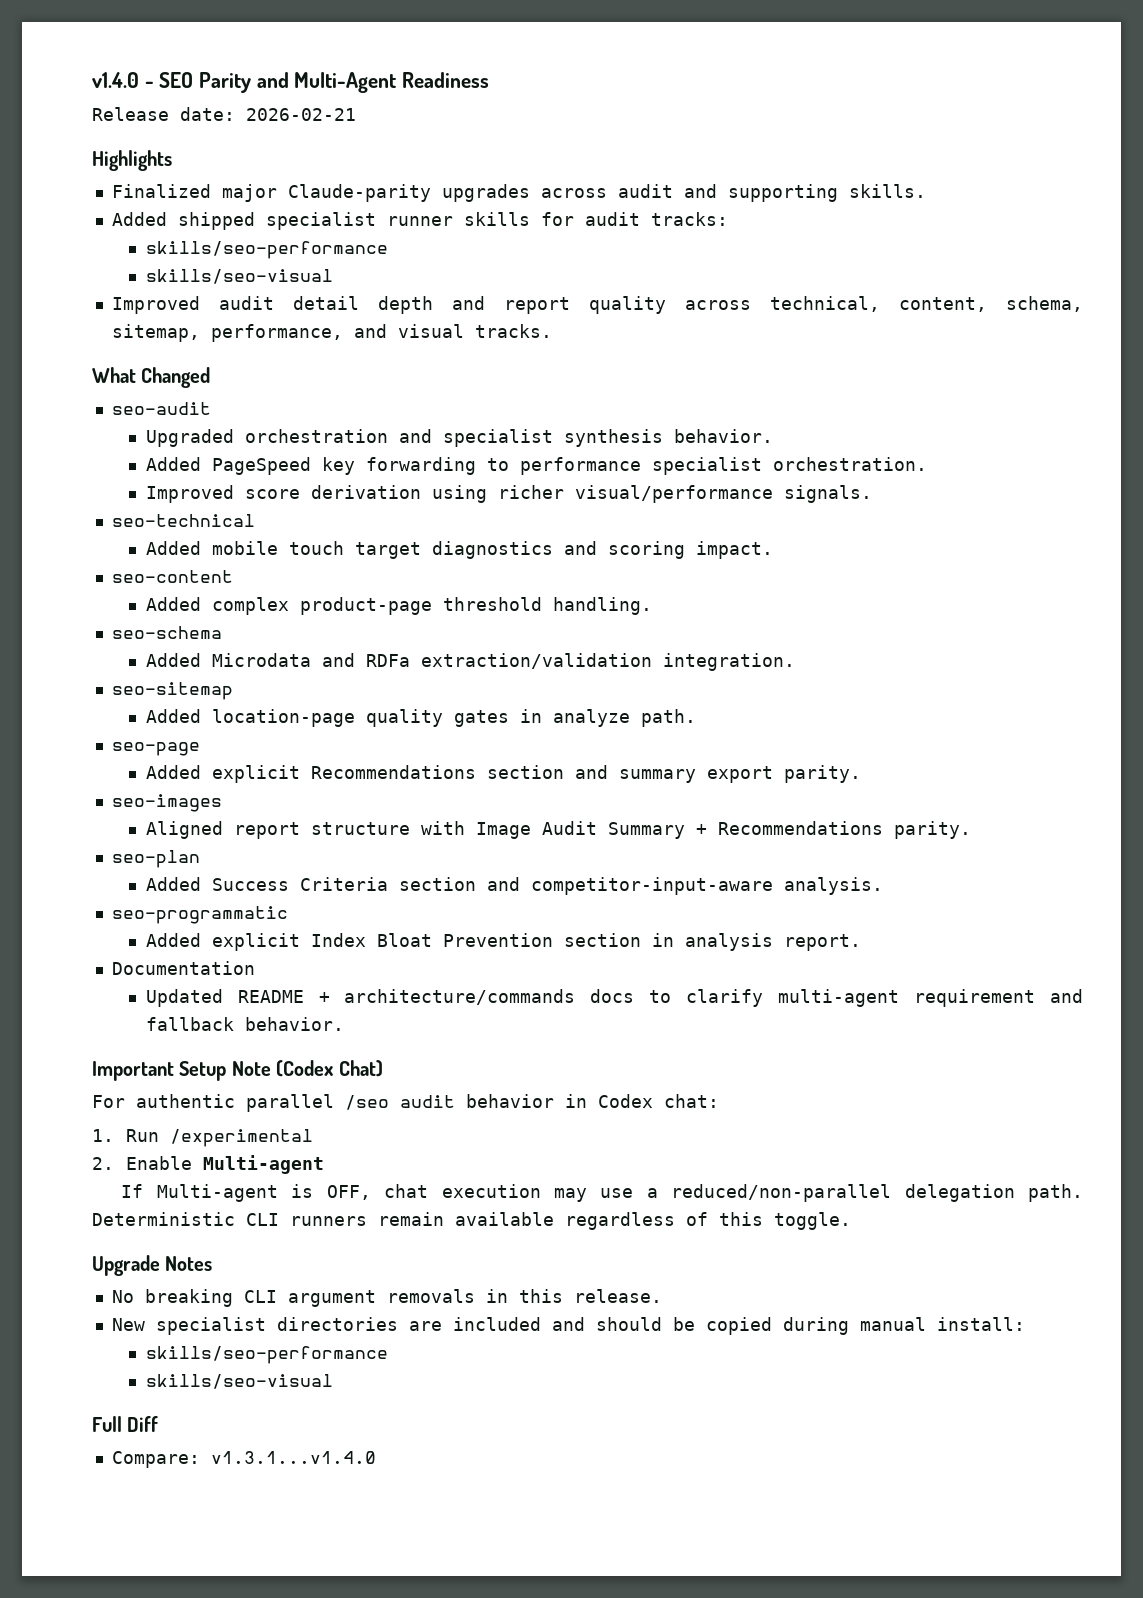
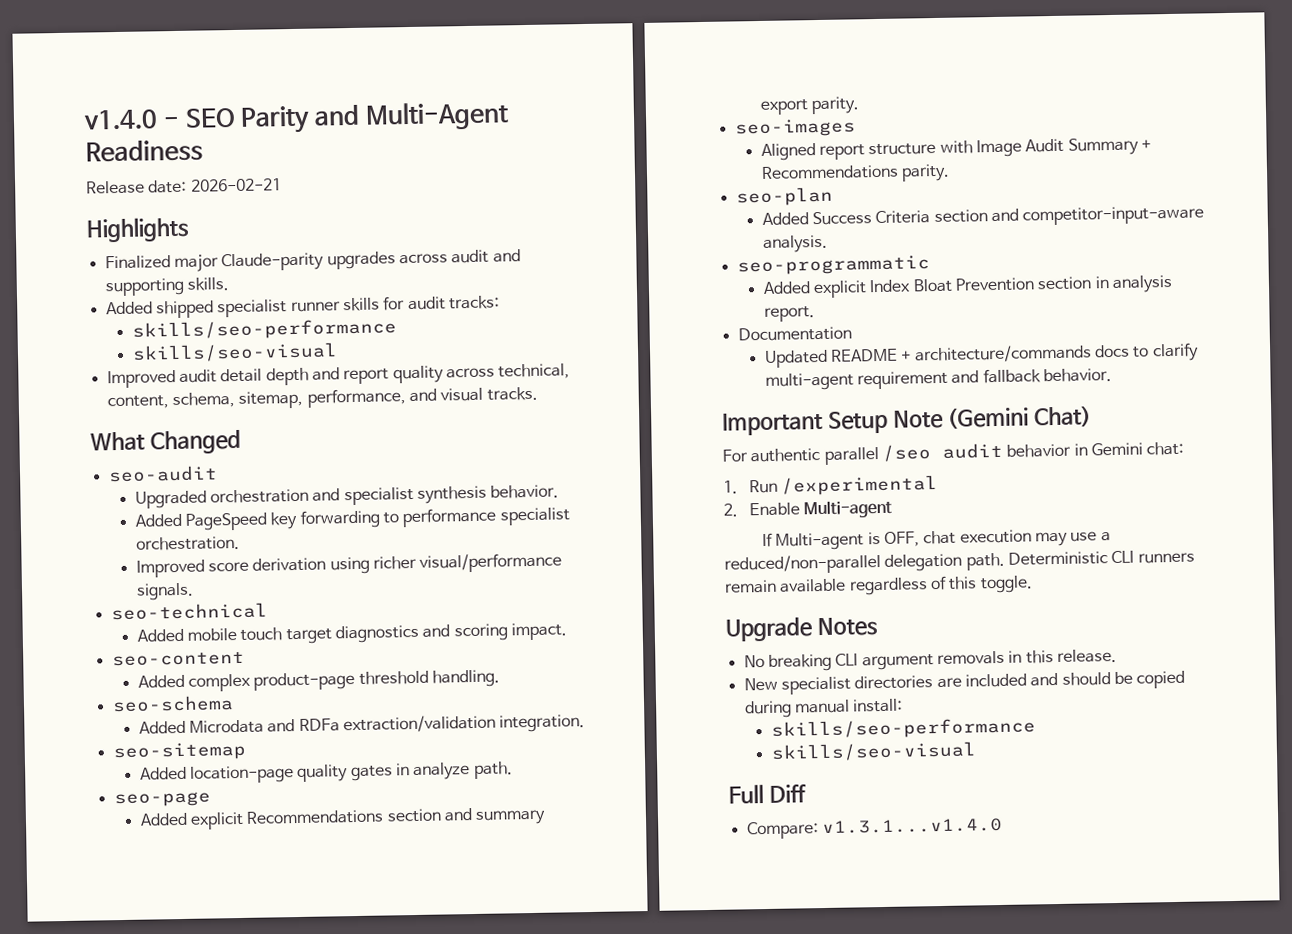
- Important Setup Note (Codex Chat)
+ Important Setup Note (Gemini Chat)
- For authentic parallel /seo audit behavior in Codex chat:
+ For authentic parallel /seo audit behavior in Gemini chat:

